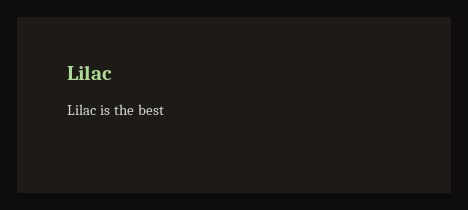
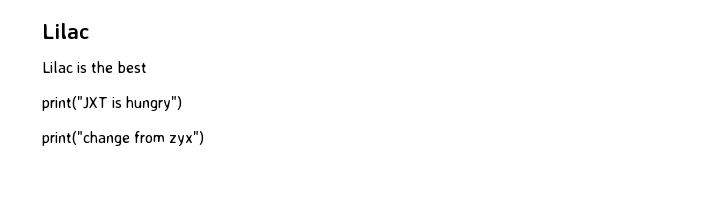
+ print("JXT is hungry")
+ print("change from zyx")

